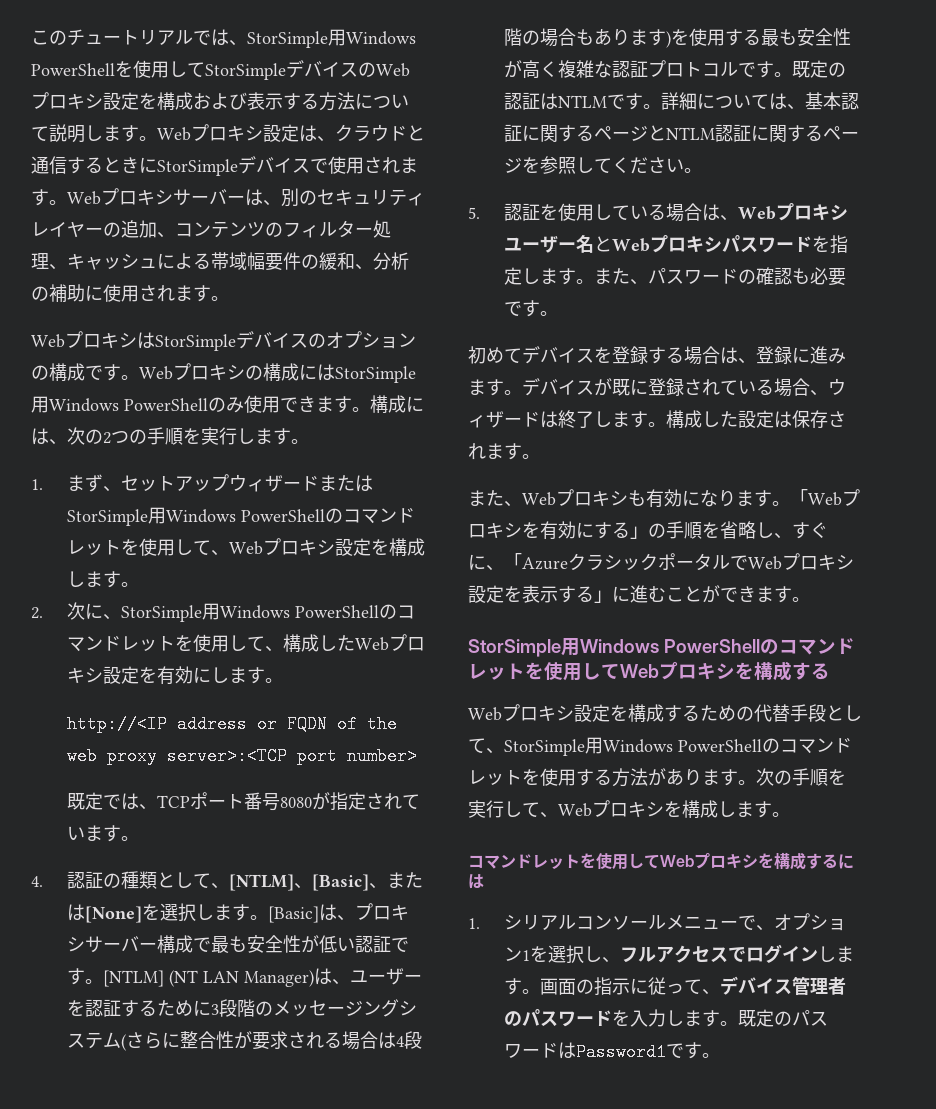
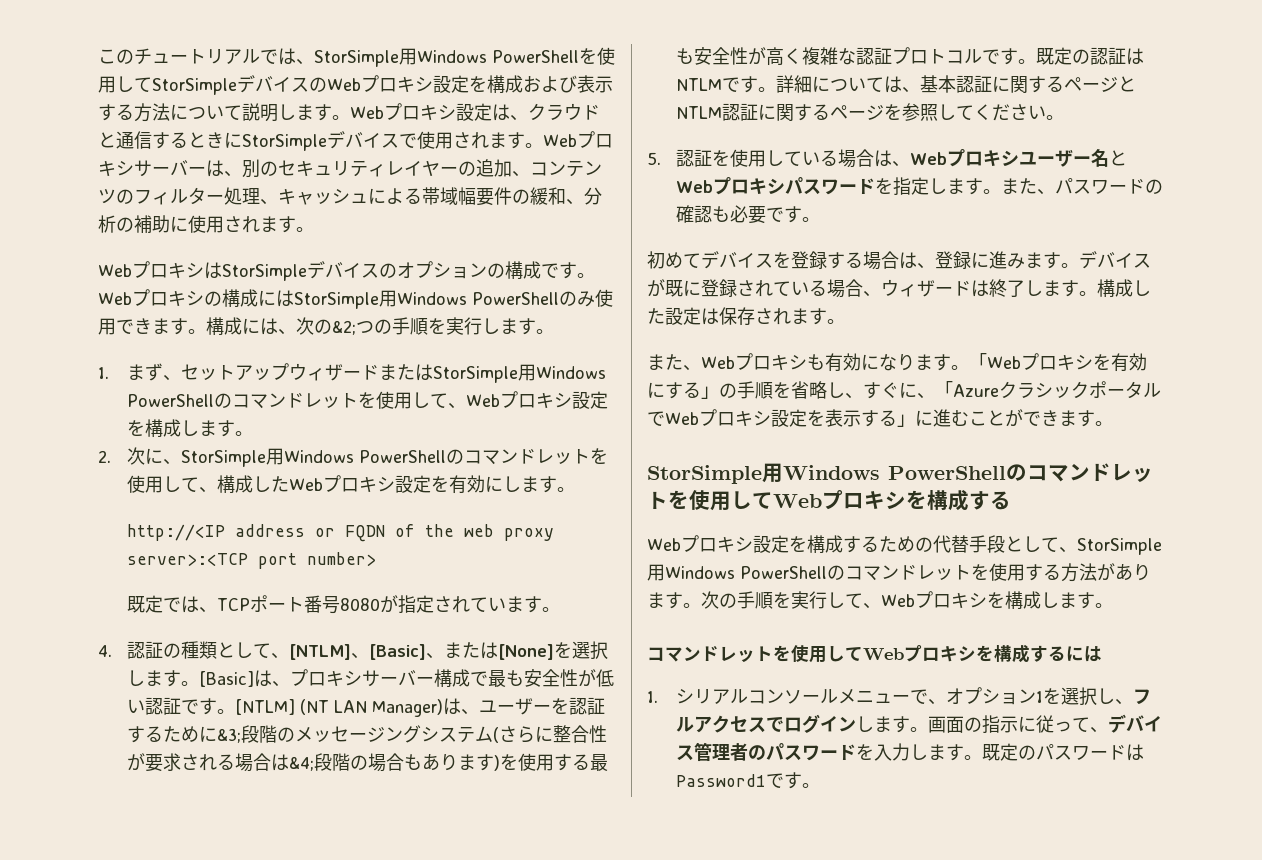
- 構成には、次の2つの手順を実行します。
+ 構成には、次の&2;つの手順を実行します。
- [NTLM] (NT LAN Manager)は、ユーザーを認証するために3段階のメッセージングシステム(さらに整合性が要求される場合は4段階の場合もあります)を使用する最も安全性が高く複雑な認証プロトコルです。
+ [NTLM] (NT LAN Manager)は、ユーザーを認証するために&3;段階のメッセージングシステム(さらに整合性が要求される場合は&4;段階の場合もあります)を使用する最も安全性が高く複雑な認証プロトコルです。

